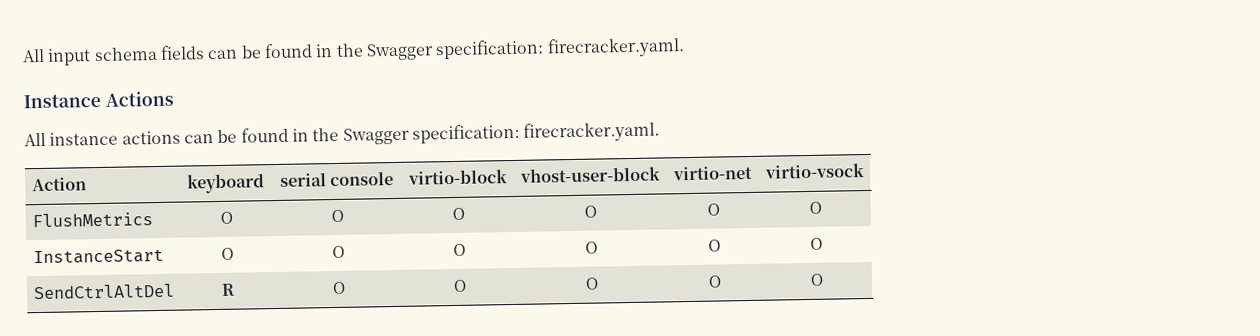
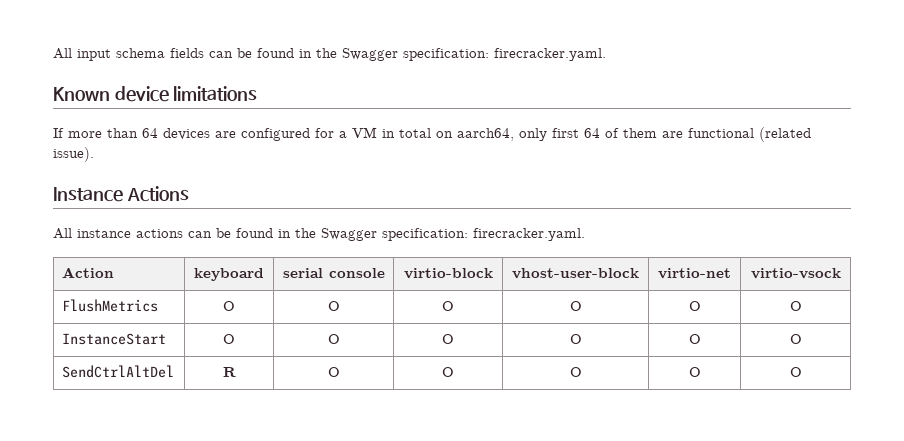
+ Known device limitations
+ If more than 64 devices are configured for a VM in total on aarch64, only first 64 of them are functional (related issue).

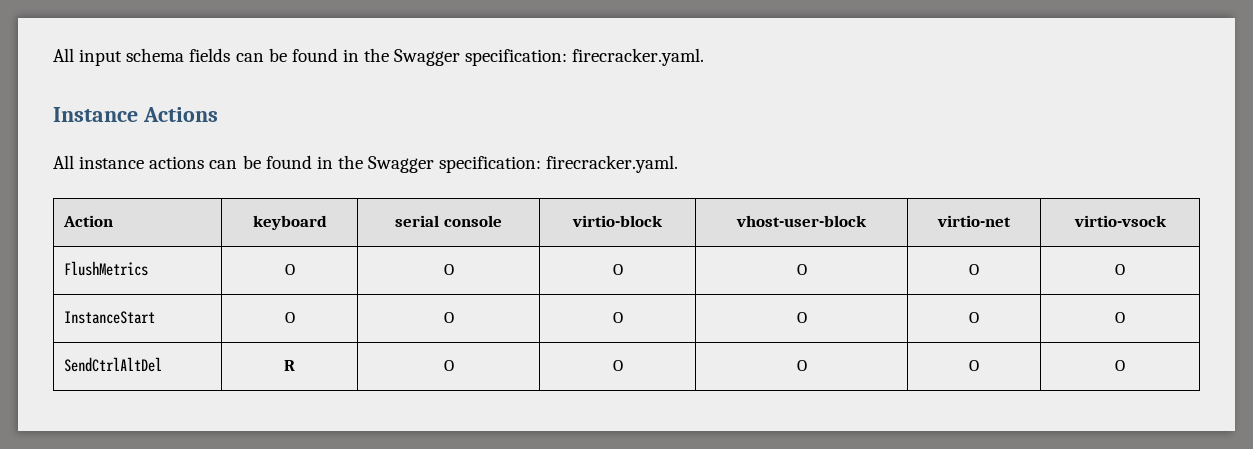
- Known device limitations
- If more than 64 devices are configured for a VM in total on aarch64, only first 64 of them are functional (related issue).

